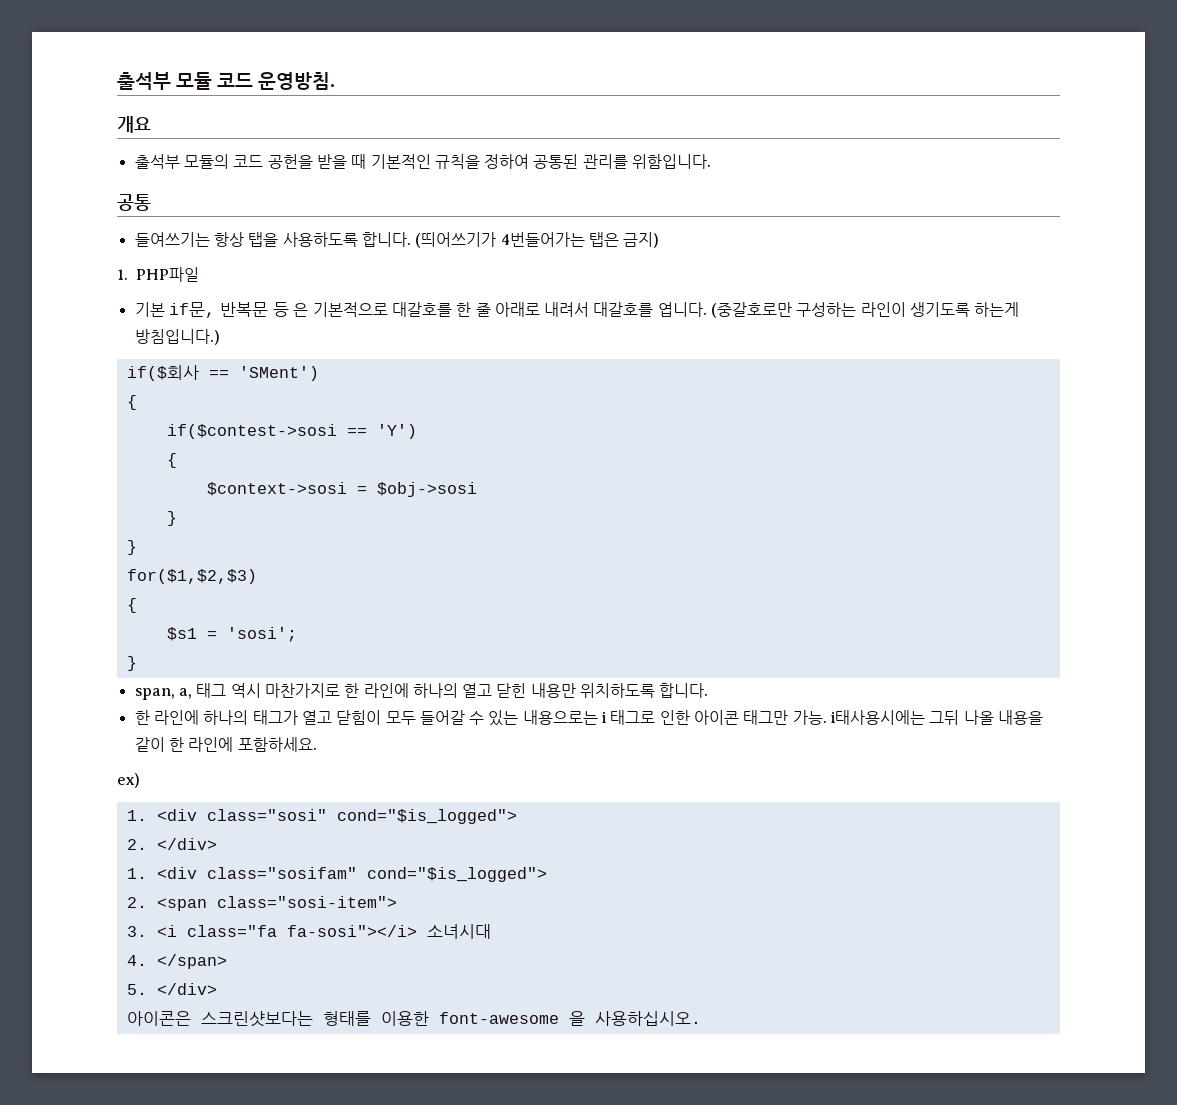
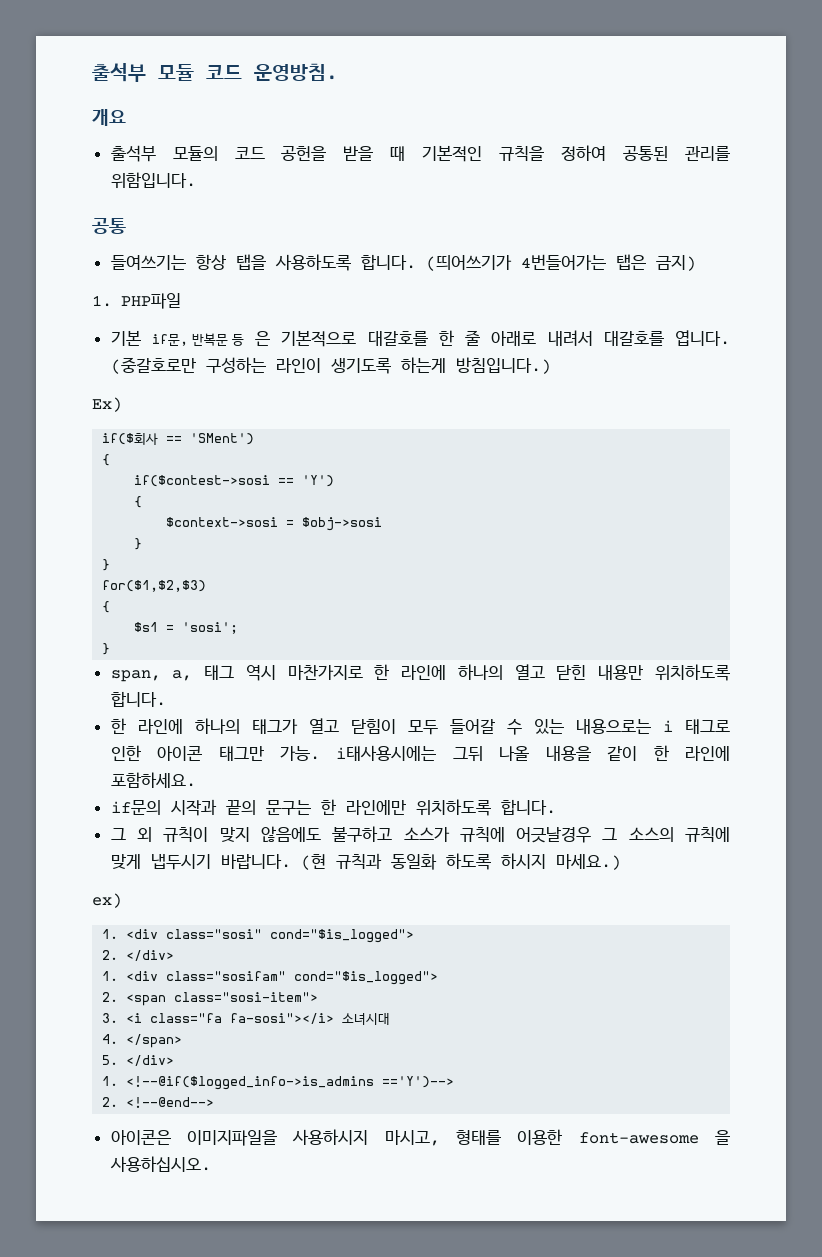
+ Ex)
+ if문의 시작과 끝의 문구는 한 라인에만 위치하도록 합니다.
+ 그 외 규칙이 맞지 않음에도 불구하고 소스가 규칙에 어긋날경우 그 소스의 규칙에 맞게 냅두시기 바랍니다. (현 규칙과 동일화 하도록 하시지 마세요.)
- 아이콘은 스크린샷보다는 형태를 이용한 font-awesome 을 사용하십시오.
+ 1. <!--@if($logged_info->is_admins =='Y')-->
+ 2. <!--@end-->
+ 아이콘은 이미지파일을 사용하시지 마시고, 형태를 이용한 font-awesome 을 사용하십시오.

